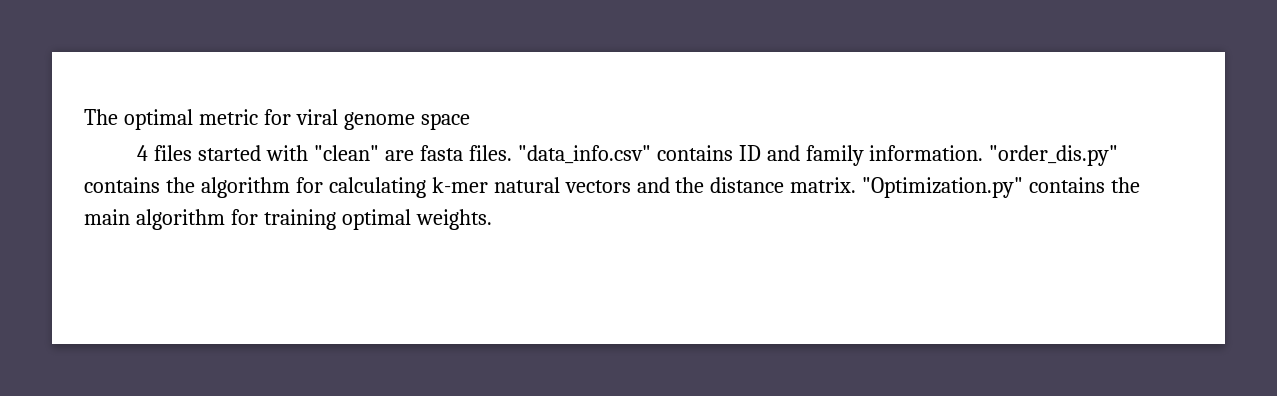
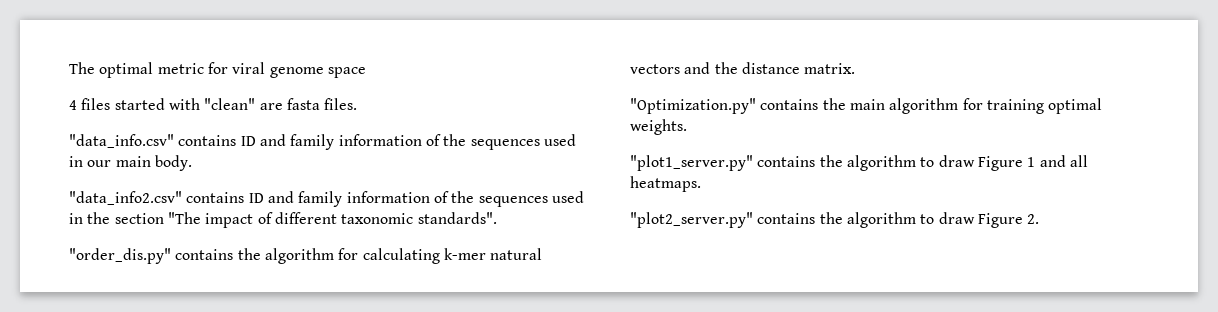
- 4 files started with "clean" are fasta files. "data_info.csv" contains ID and family information. "order_dis.py" contains the algorithm for calculating k-mer natural vectors and the distance matrix. "Optimization.py" contains the main algorithm for training optimal weights.
+ 4 files started with "clean" are fasta files.
+ "data_info.csv" contains ID and family information of the sequences used in our main body.
+ "data_info2.csv" contains ID and family information of the sequences used in the section "The impact of different taxonomic standards".
+ "order_dis.py" contains the algorithm for calculating k-mer natural vectors and the distance matrix.
+ "Optimization.py" contains the main algorithm for training optimal weights.
+ "plot1_server.py" contains the algorithm to draw Figure 1 and all heatmaps.
+ "plot2_server.py" contains the algorithm to draw Figure 2.

